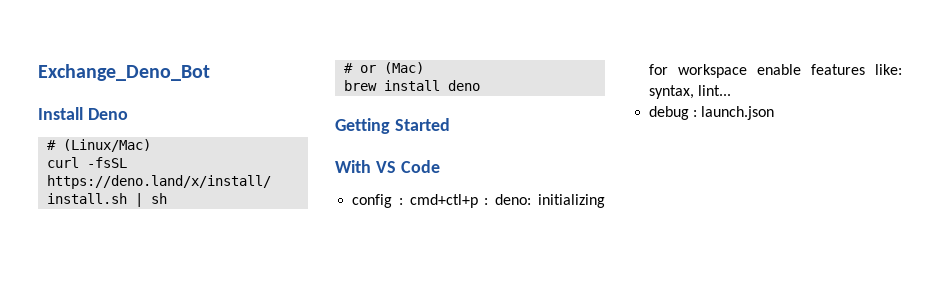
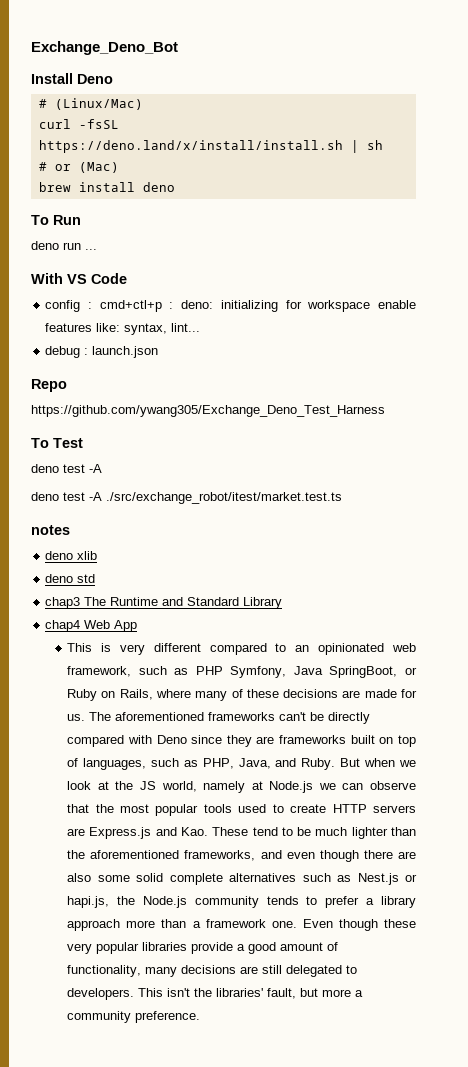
- Getting Started
+ To Run
+ deno run ...
+ Repo
+ https://github.com/ywang305/Exchange_Deno_Test_Harness
+ To Test
+ deno test -A
+ deno test -A ./src/exchange_robot/itest/market.test.ts
+ notes
+ deno xlib
+ deno std
+ chap3 The Runtime and Standard Library
+ chap4 Web App
+ This is very different compared to an opinionated web framework, such as PHP Symfony, Java SpringBoot, or Ruby on Rails, where many of these decisions are made for us. The aforementioned frameworks can't be directly compared with Deno since they are frameworks built on top of languages, such as PHP, Java, and Ruby. But when we look at the JS world, namely at Node.js we can observe that the most popular tools used to create HTTP servers are Express.js and Kao. These tend to be much lighter than the aforementioned frameworks, and even though there are also some solid complete alternatives such as Nest.js or hapi.js, the Node.js community tends to prefer a library approach more than a framework one. Even though these very popular libraries provide a good amount of functionality, many decisions are still delegated to developers. This isn't the libraries' fault, but more a community preference.

